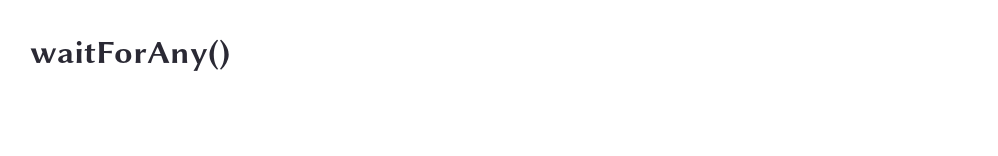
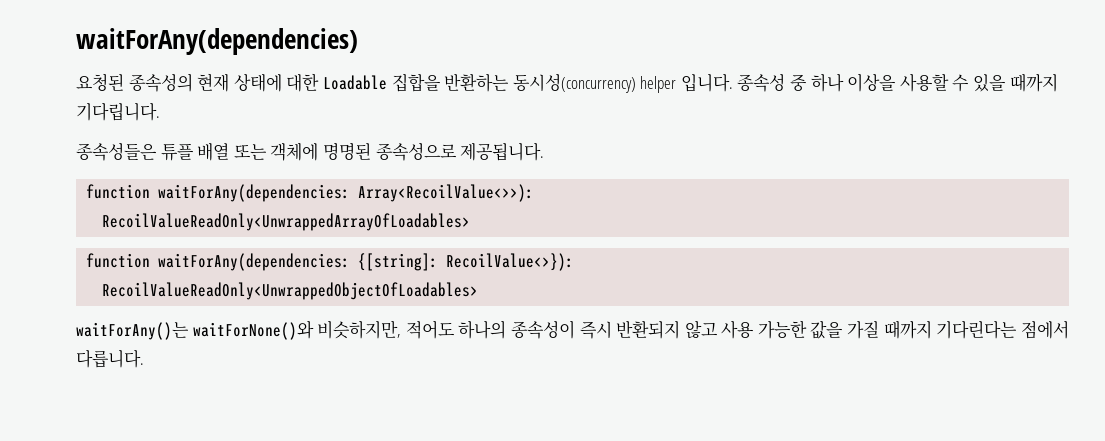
- waitForAny()
+ waitForAny(dependencies)
+ 요청된 종속성의 현재 상태에 대한 Loadable 집합을 반환하는 동시성(concurrency) helper 입니다. 종속성 중 하나 이상을 사용할 수 있을 때까지 기다립니다.
+ 종속성들은 튜플 배열 또는 객체에 명명된 종속성으로 제공됩니다.
+ function waitForAny(dependencies: Array<RecoilValue<>>):
+ RecoilValueReadOnly<UnwrappedArrayOfLoadables>
+ function waitForAny(dependencies: {[string]: RecoilValue<>}):
+ RecoilValueReadOnly<UnwrappedObjectOfLoadables>
+ waitForAny()는 waitForNone()와 비슷하지만, 적어도 하나의 종속성이 즉시 반환되지 않고 사용 가능한 값을 가질 때까지 기다린다는 점에서 다릅니다.

